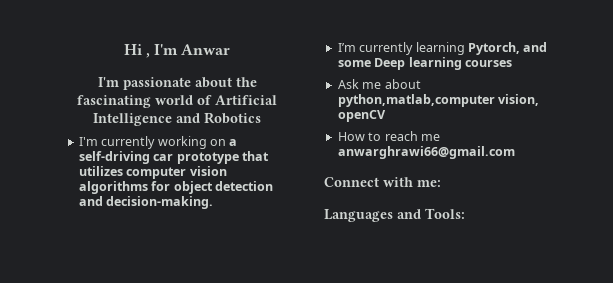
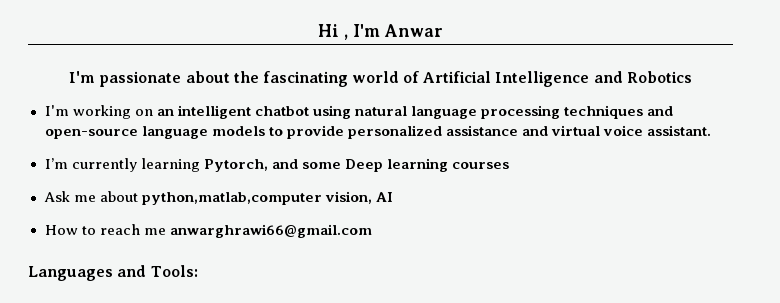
- I'm currently working on a self-driving car prototype that utilizes computer vision algorithms for object detection and decision-making.
+ I'm working on an intelligent chatbot using natural language processing techniques and open-source language models to provide personalized assistance and virtual voice assistant.
- Ask me about python,matlab,computer vision, openCV
+ Ask me about python,matlab,computer vision, AI
- Connect with me:

